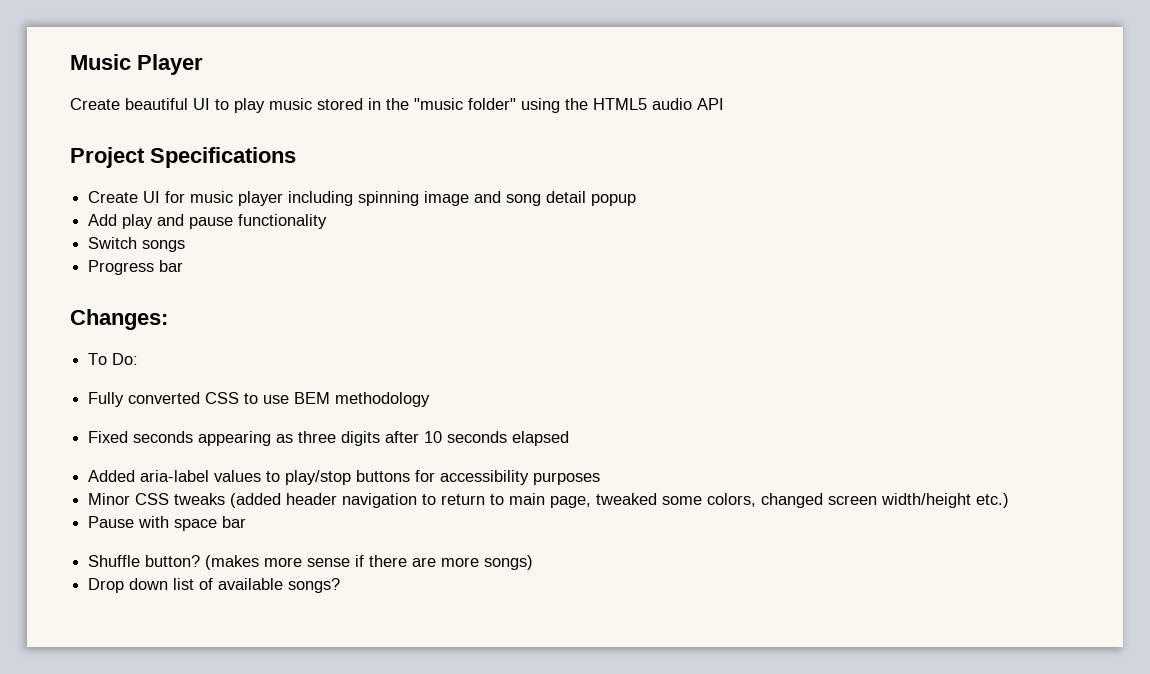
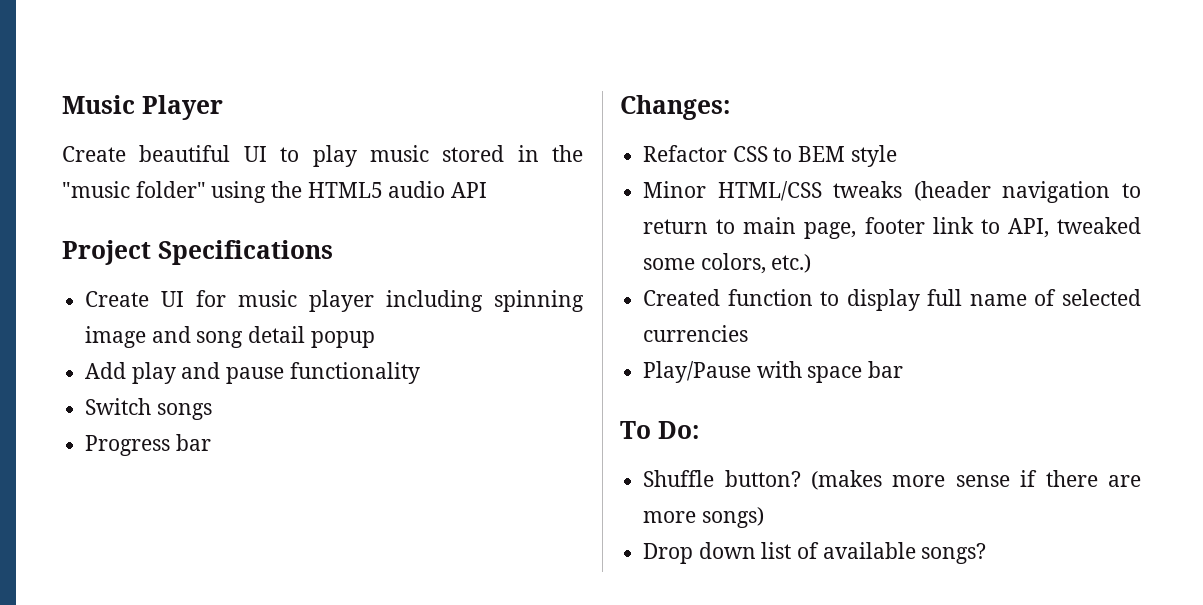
- To Do:
- Fully converted CSS to use BEM methodology
- Fixed seconds appearing as three digits after 10 seconds elapsed
- Added aria-label values to play/stop buttons for accessibility purposes
- Minor CSS tweaks (added header navigation to return to main page, tweaked some colors, changed screen width/height etc.)
- Pause with space bar
+ Refactor CSS to BEM style
+ Minor HTML/CSS tweaks (header navigation to return to main page, footer link to API, tweaked some colors, etc.)
+ Created function to display full name of selected currencies
+ Play/Pause with space bar
+ To Do:

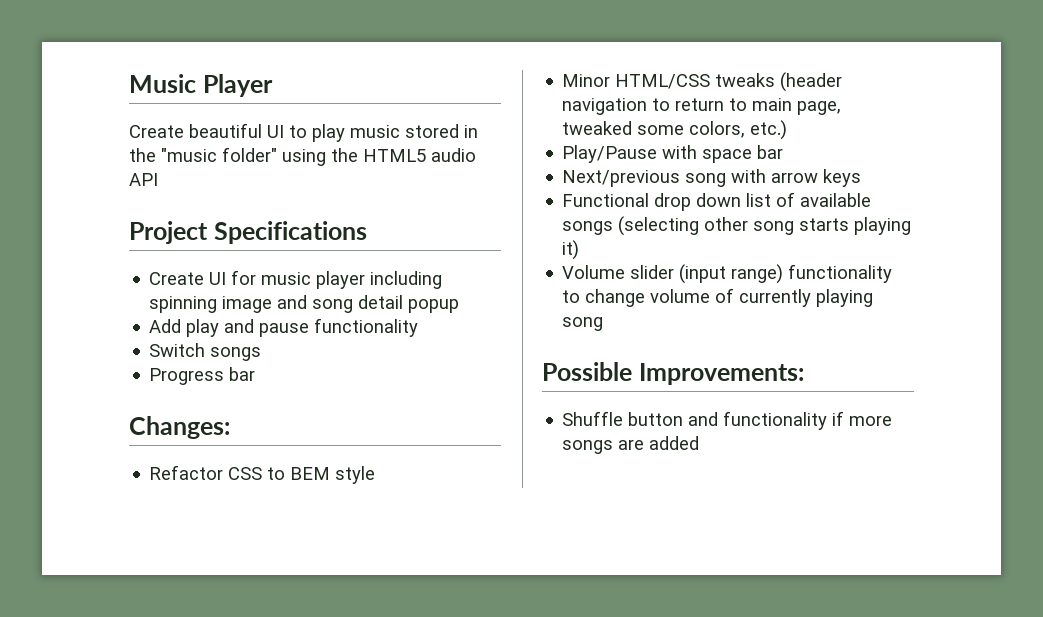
- Minor HTML/CSS tweaks (header navigation to return to main page, footer link to API, tweaked some colors, etc.)
+ Minor HTML/CSS tweaks (header navigation to return to main page, tweaked some colors, etc.)
- Created function to display full name of selected currencies
  Play/Pause with space bar
- To Do:
- Shuffle button? (makes more sense if there are more songs)
- Drop down list of available songs?
+ Next/previous song with arrow keys
+ Functional drop down list of available songs (selecting other song starts playing it)
+ Volume slider (input range) functionality to change volume of currently playing song
+ Possible Improvements:
+ Shuffle button and functionality if more songs are added

